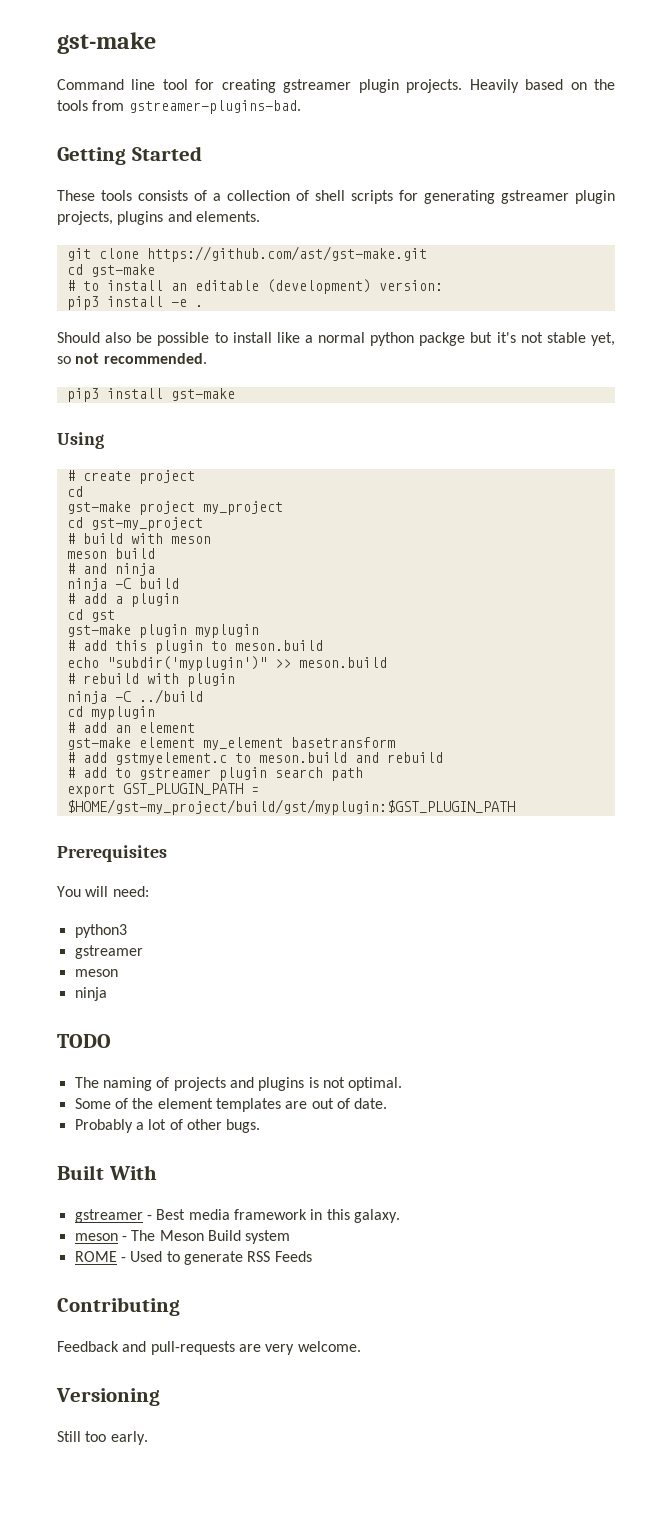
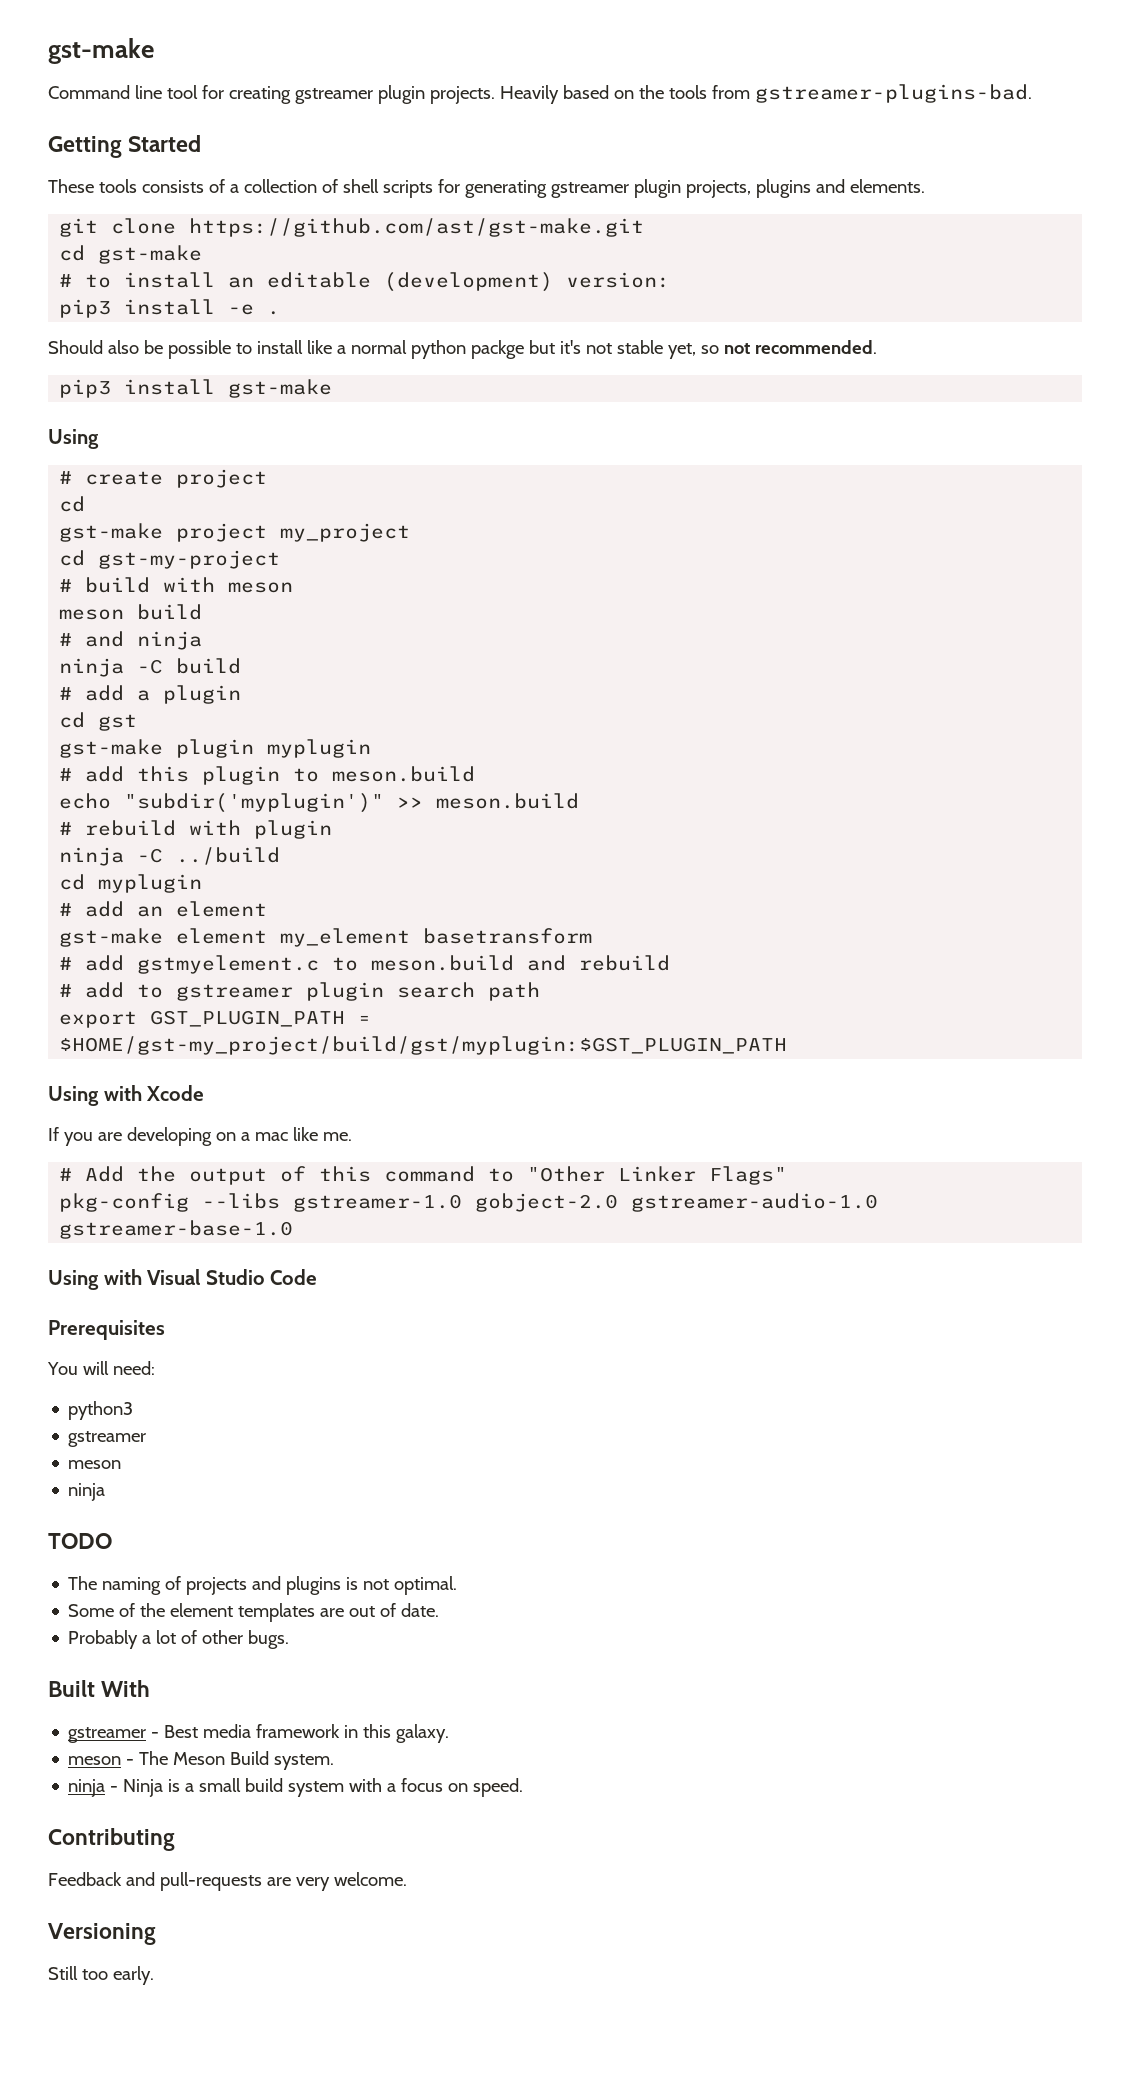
- cd gst-my_project
+ cd gst-my-project
+ Using with Xcode
+ If you are developing on a mac like me.
+ # Add the output of this command to "Other Linker Flags"
+ pkg-config --libs gstreamer-1.0 gobject-2.0 gstreamer-audio-1.0 gstreamer-base-1.0
+ Using with Visual Studio Code
- meson - The Meson Build system
- ROME - Used to generate RSS Feeds
+ meson - The Meson Build system.
+ ninja - Ninja is a small build system with a focus on speed.

